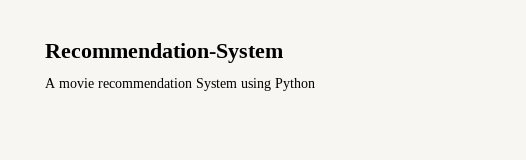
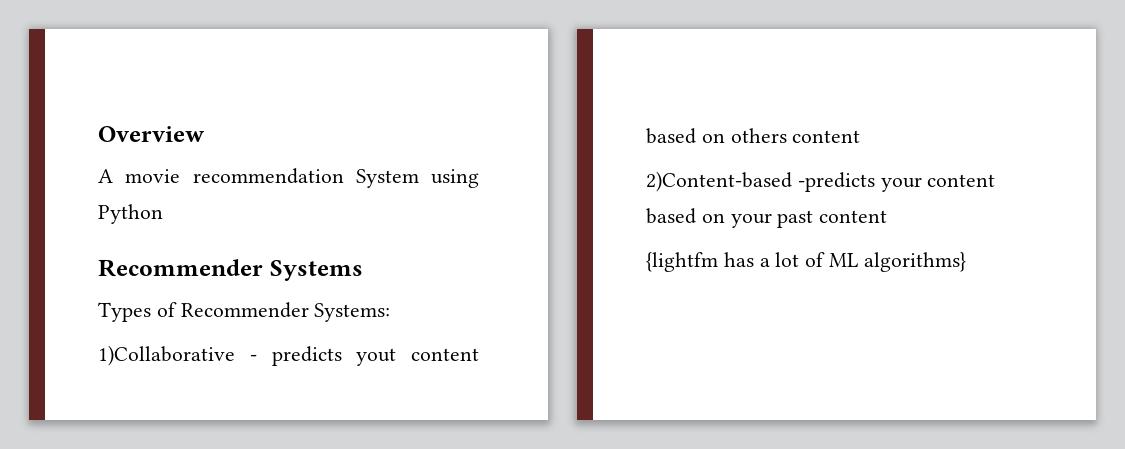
- Recommendation-System
+ Overview
+ Recommender Systems
+ Types of Recommender Systems:
+ 1)Collaborative - predicts yout content based on others content
+ 2)Content-based -predicts your content based on your past content
+ {lightfm has a lot of ML algorithms}

